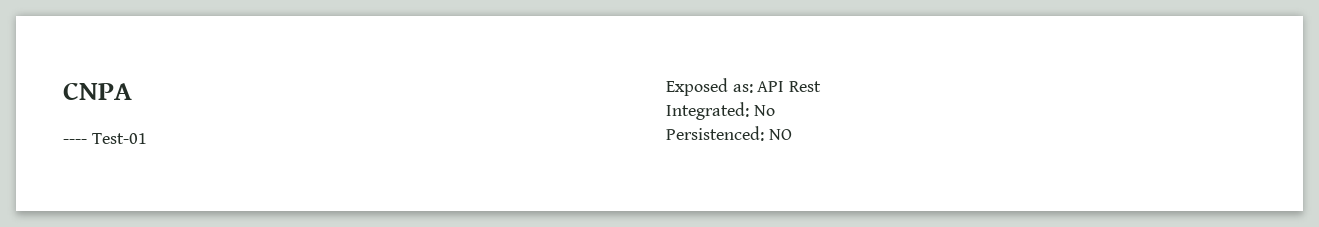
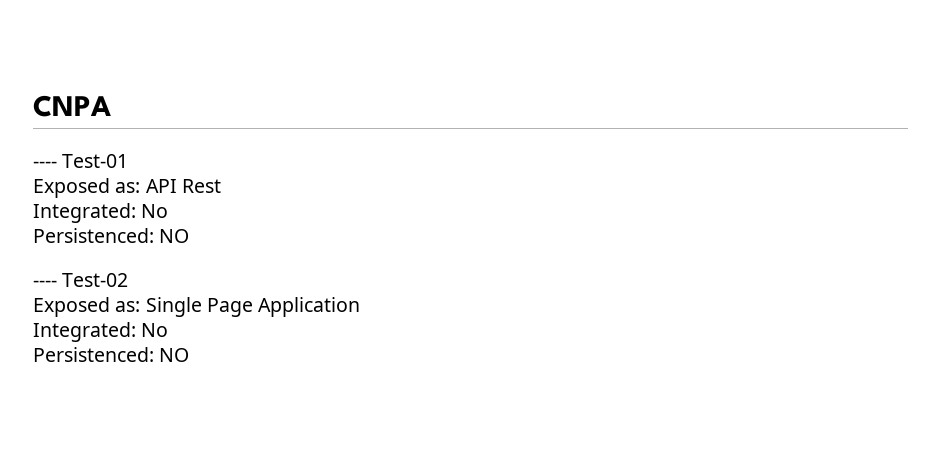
+ ---- Test-02
+ Exposed as: Single Page Application
+ Integrated: No
+ Persistenced: NO

